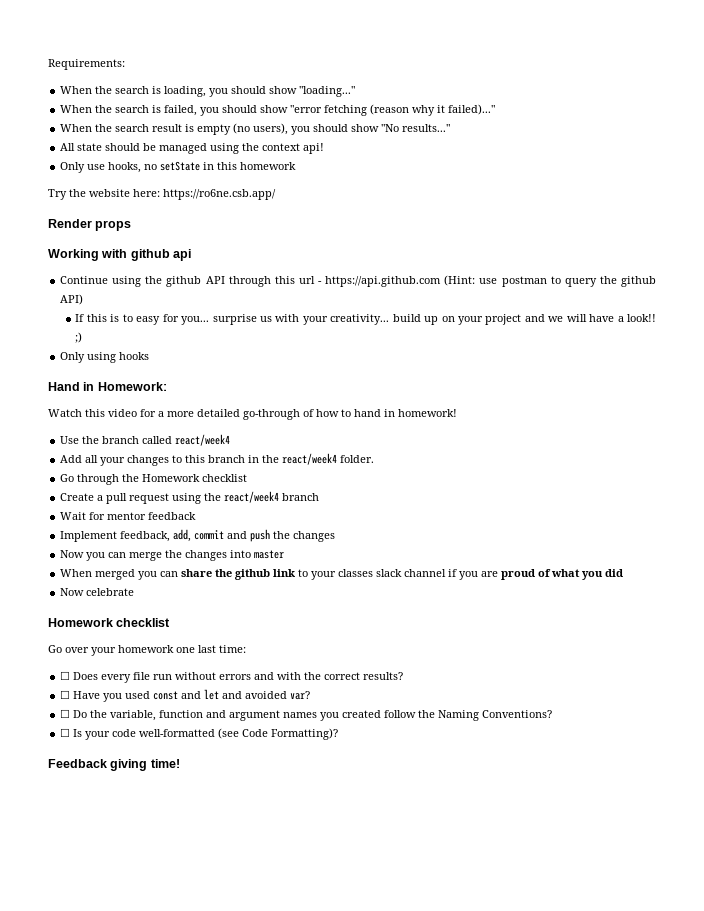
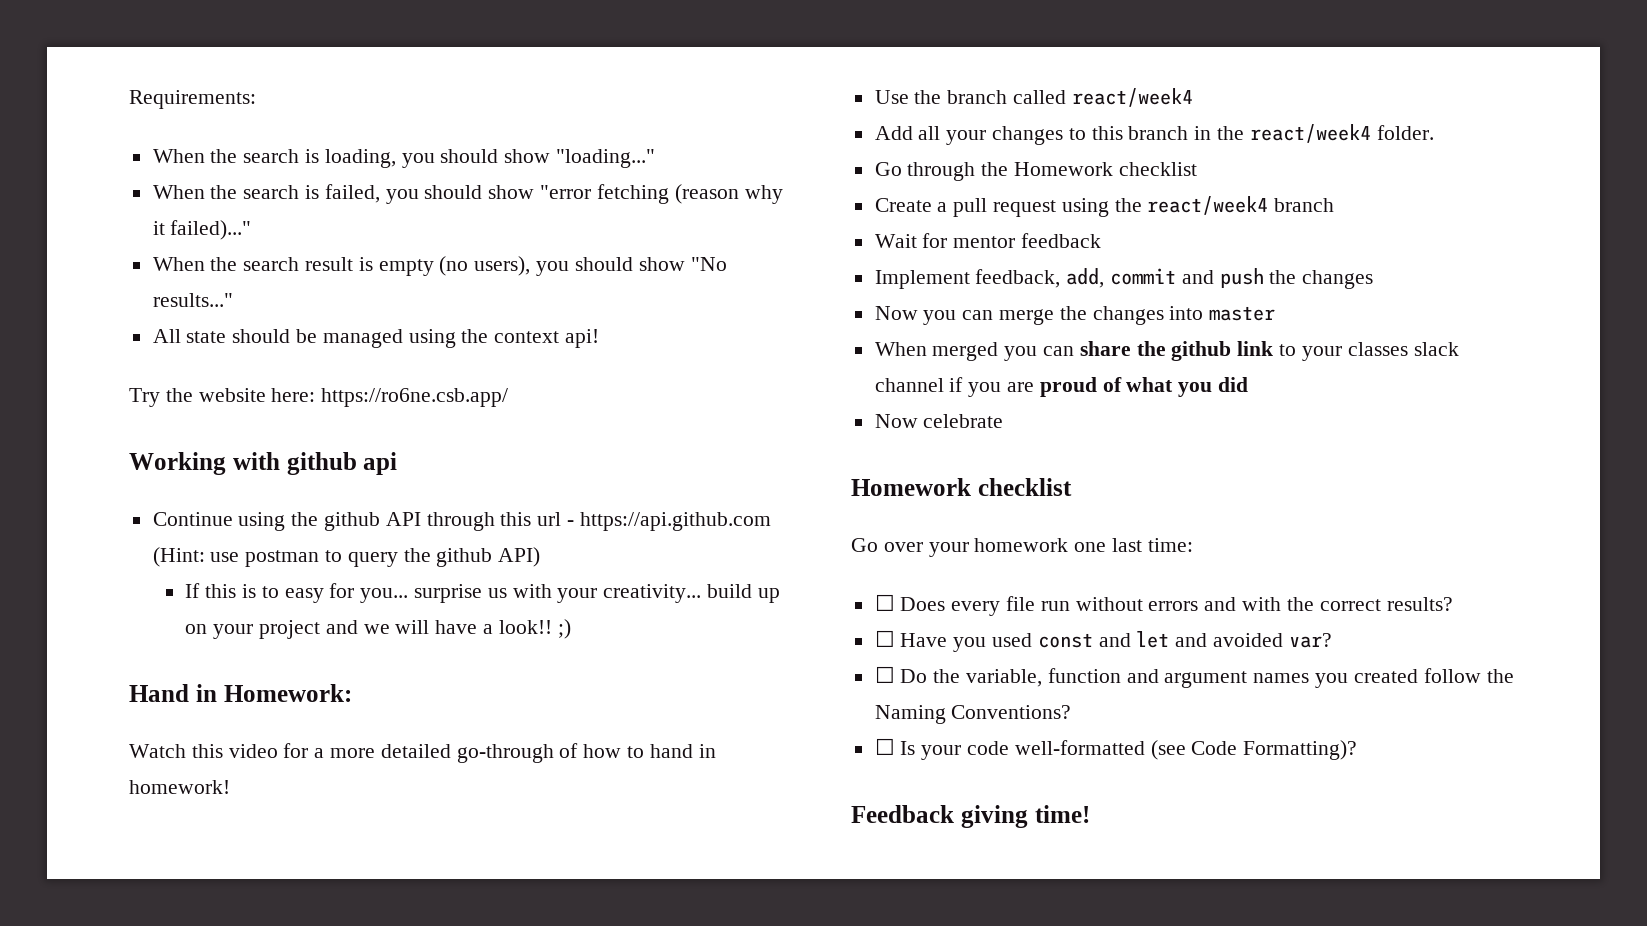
- Only use hooks, no setState in this homework
- Render props
- Only using hooks

